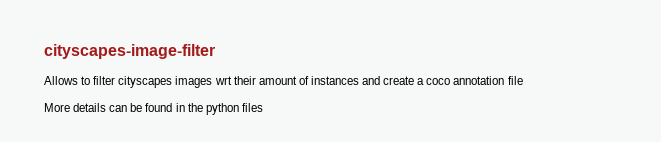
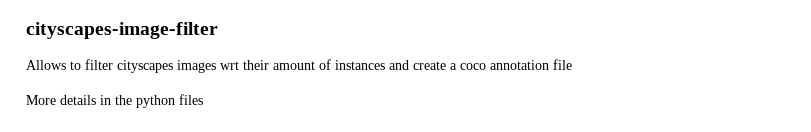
- More details can be found in the python files
+ More details in the python files

